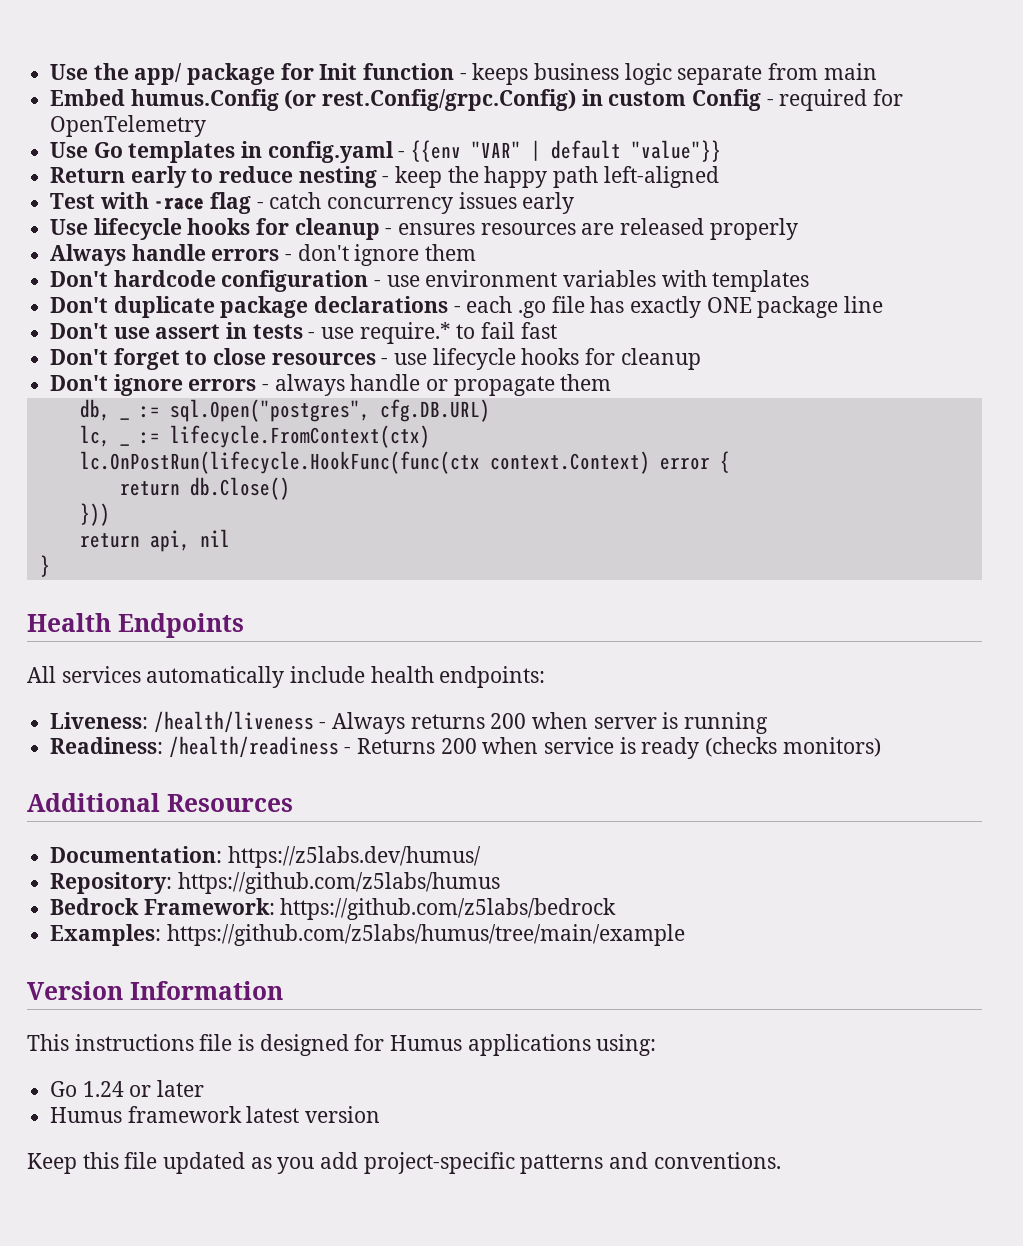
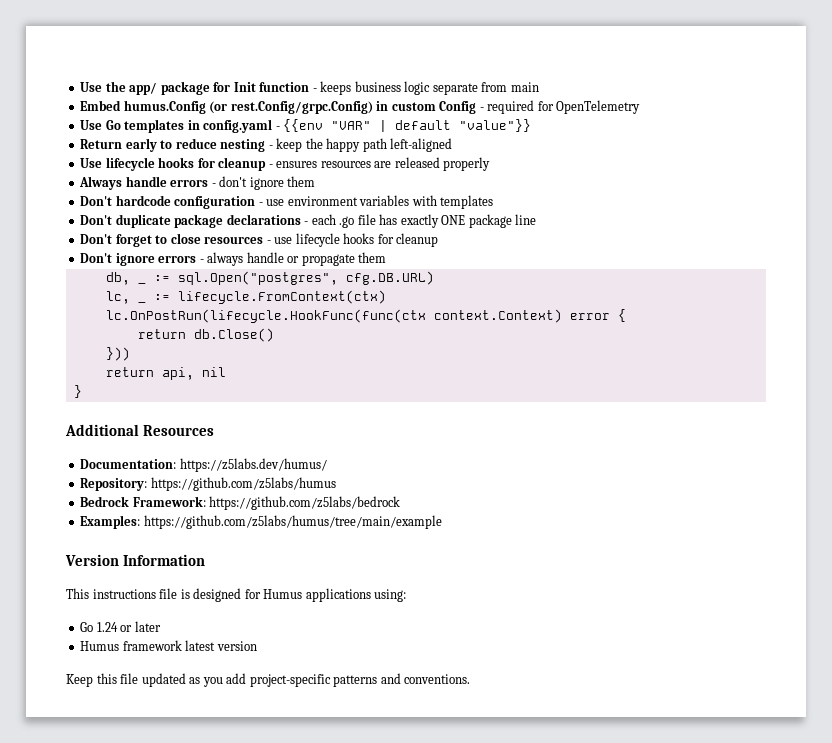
- Test with -race flag - catch concurrency issues early
- Don't use assert in tests - use require.* to fail fast
- Health Endpoints
- All services automatically include health endpoints:
- Liveness: /health/liveness - Always returns 200 when server is running
- Readiness: /health/readiness - Returns 200 when service is ready (checks monitors)

